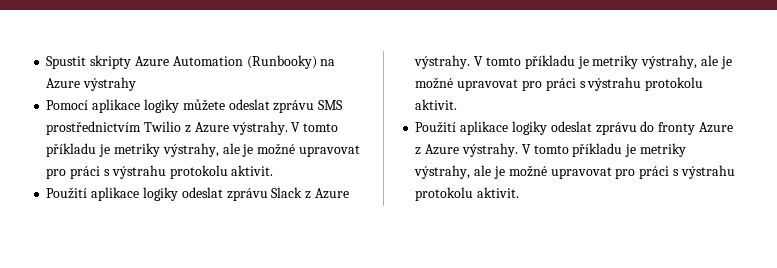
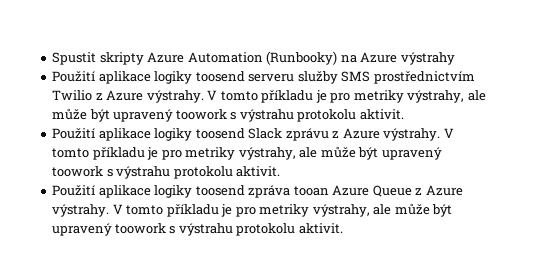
- Pomocí aplikace logiky můžete odeslat zprávu SMS prostřednictvím Twilio z Azure výstrahy. V tomto příkladu je metriky výstrahy, ale je možné upravovat pro práci s výstrahu protokolu aktivit.
- Použití aplikace logiky odeslat zprávu Slack z Azure výstrahy. V tomto příkladu je metriky výstrahy, ale je možné upravovat pro práci s výstrahu protokolu aktivit.
- Použití aplikace logiky odeslat zprávu do fronty Azure z Azure výstrahy. V tomto příkladu je metriky výstrahy, ale je možné upravovat pro práci s výstrahu protokolu aktivit.
+ Použití aplikace logiky toosend serveru služby SMS prostřednictvím Twilio z Azure výstrahy. V tomto příkladu je pro metriky výstrahy, ale může být upravený toowork s výstrahu protokolu aktivit.
+ Použití aplikace logiky toosend Slack zprávu z Azure výstrahy. V tomto příkladu je pro metriky výstrahy, ale může být upravený toowork s výstrahu protokolu aktivit.
+ Použití aplikace logiky toosend zpráva tooan Azure Queue z Azure výstrahy. V tomto příkladu je pro metriky výstrahy, ale může být upravený toowork s výstrahu protokolu aktivit.

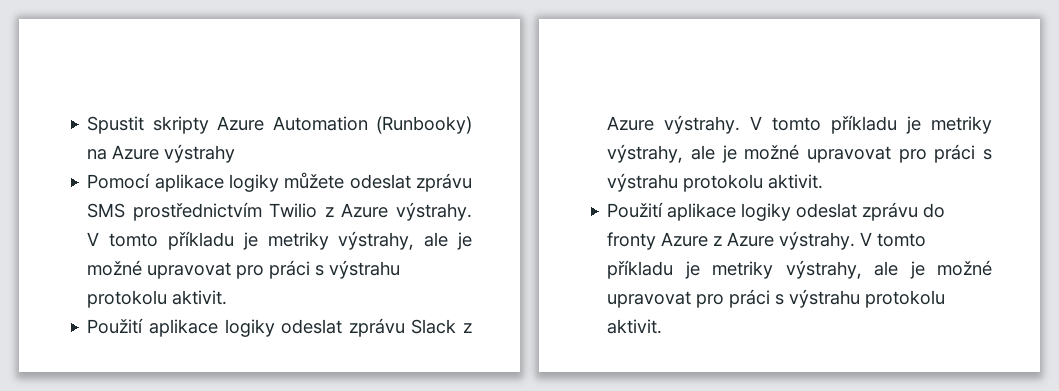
- Použití aplikace logiky toosend serveru služby SMS prostřednictvím Twilio z Azure výstrahy. V tomto příkladu je pro metriky výstrahy, ale může být upravený toowork s výstrahu protokolu aktivit.
- Použití aplikace logiky toosend Slack zprávu z Azure výstrahy. V tomto příkladu je pro metriky výstrahy, ale může být upravený toowork s výstrahu protokolu aktivit.
- Použití aplikace logiky toosend zpráva tooan Azure Queue z Azure výstrahy. V tomto příkladu je pro metriky výstrahy, ale může být upravený toowork s výstrahu protokolu aktivit.
+ Pomocí aplikace logiky můžete odeslat zprávu SMS prostřednictvím Twilio z Azure výstrahy. V tomto příkladu je metriky výstrahy, ale je možné upravovat pro práci s výstrahu protokolu aktivit.
+ Použití aplikace logiky odeslat zprávu Slack z Azure výstrahy. V tomto příkladu je metriky výstrahy, ale je možné upravovat pro práci s výstrahu protokolu aktivit.
+ Použití aplikace logiky odeslat zprávu do fronty Azure z Azure výstrahy. V tomto příkladu je metriky výstrahy, ale je možné upravovat pro práci s výstrahu protokolu aktivit.

